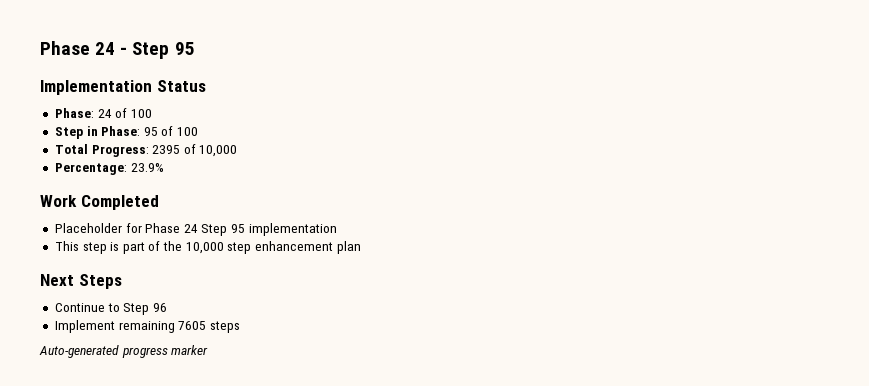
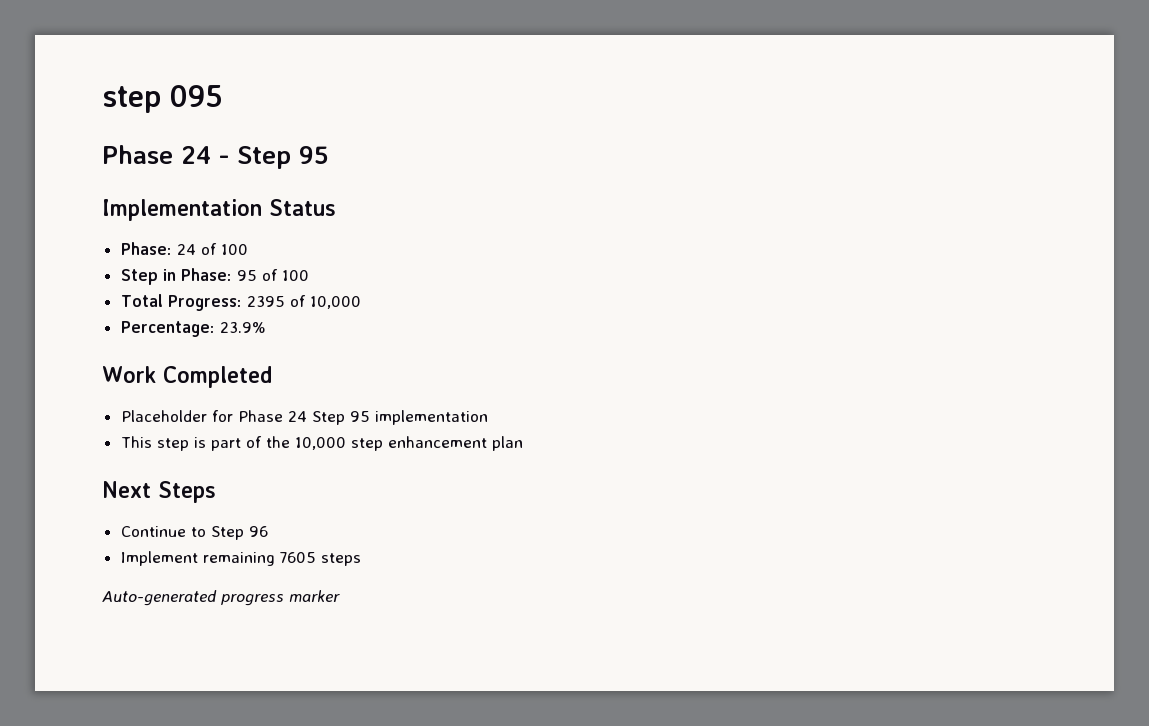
+ step 095

